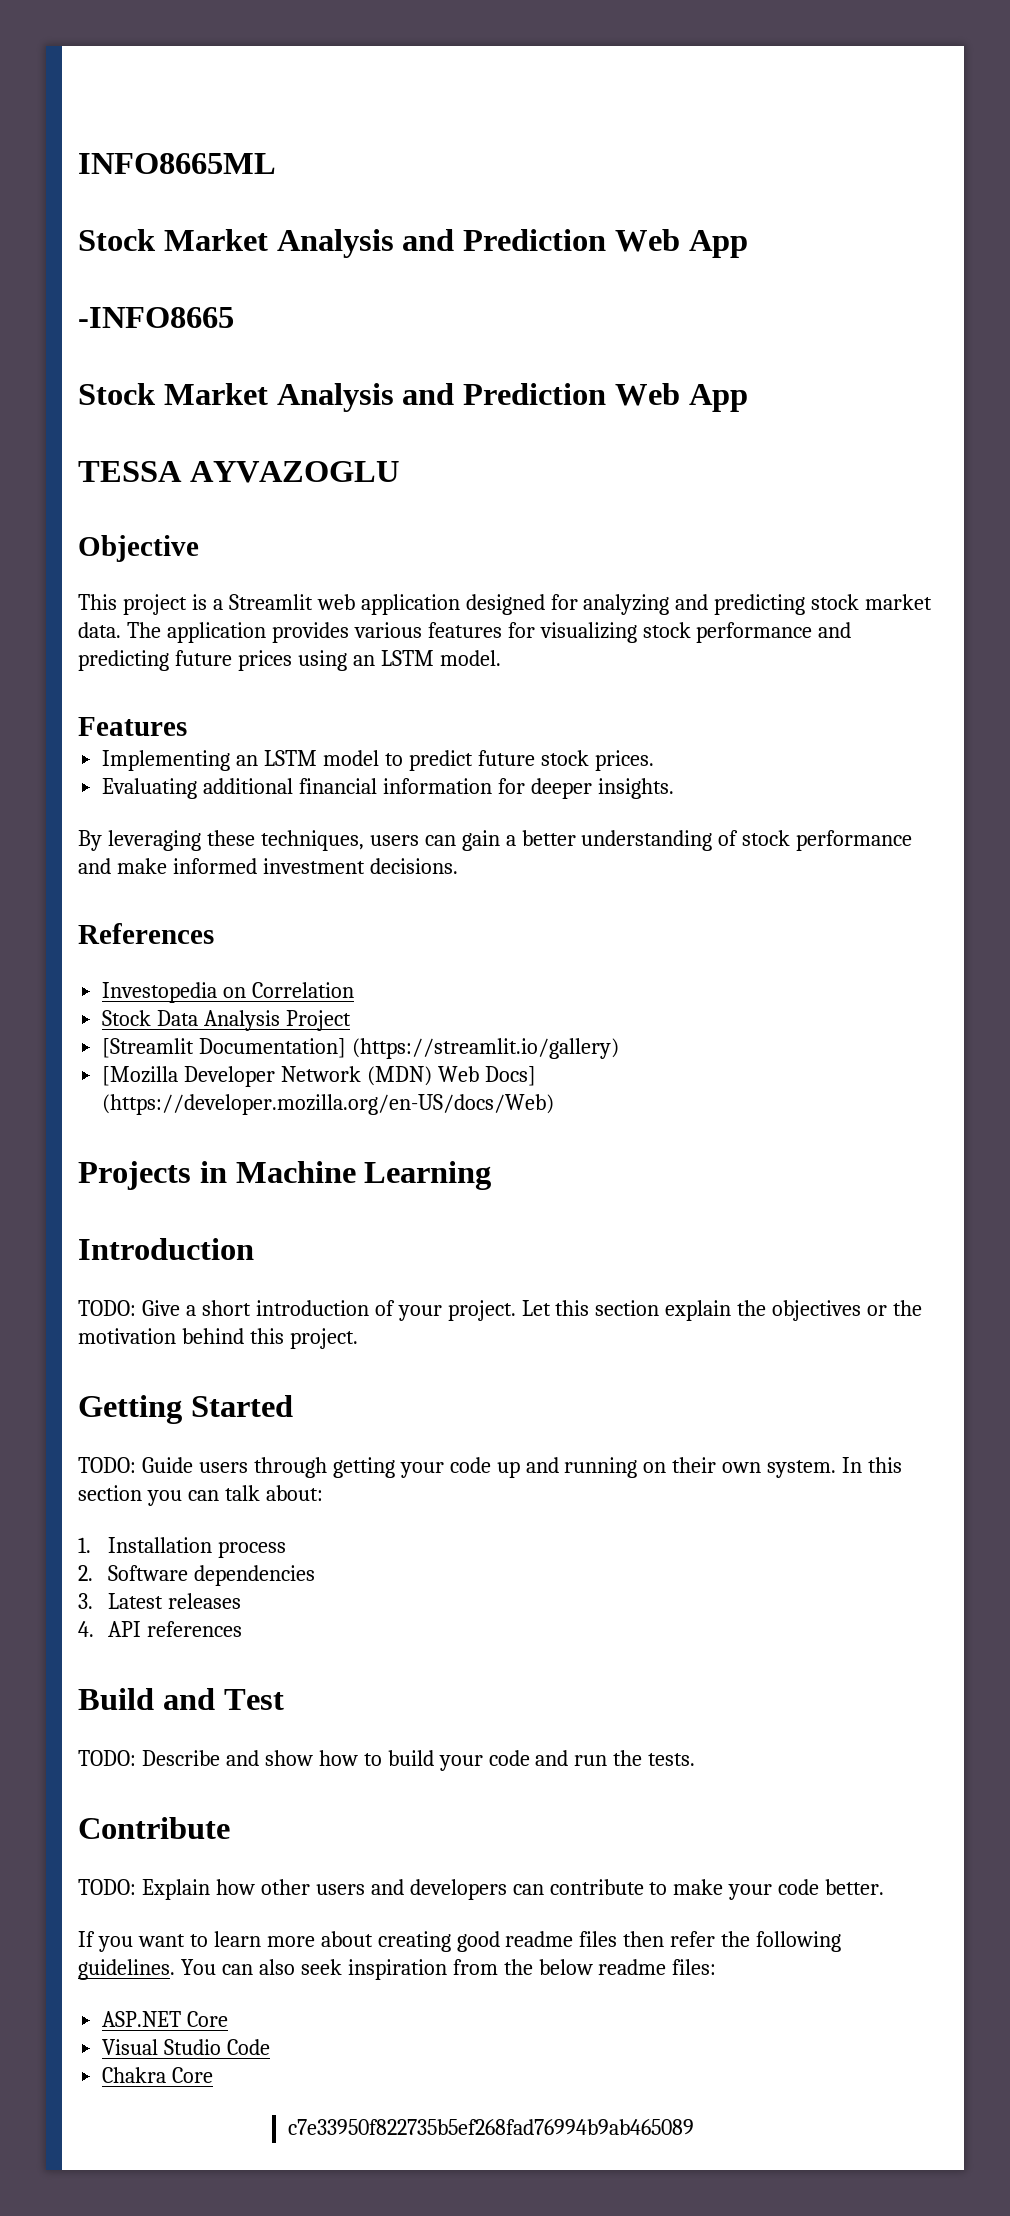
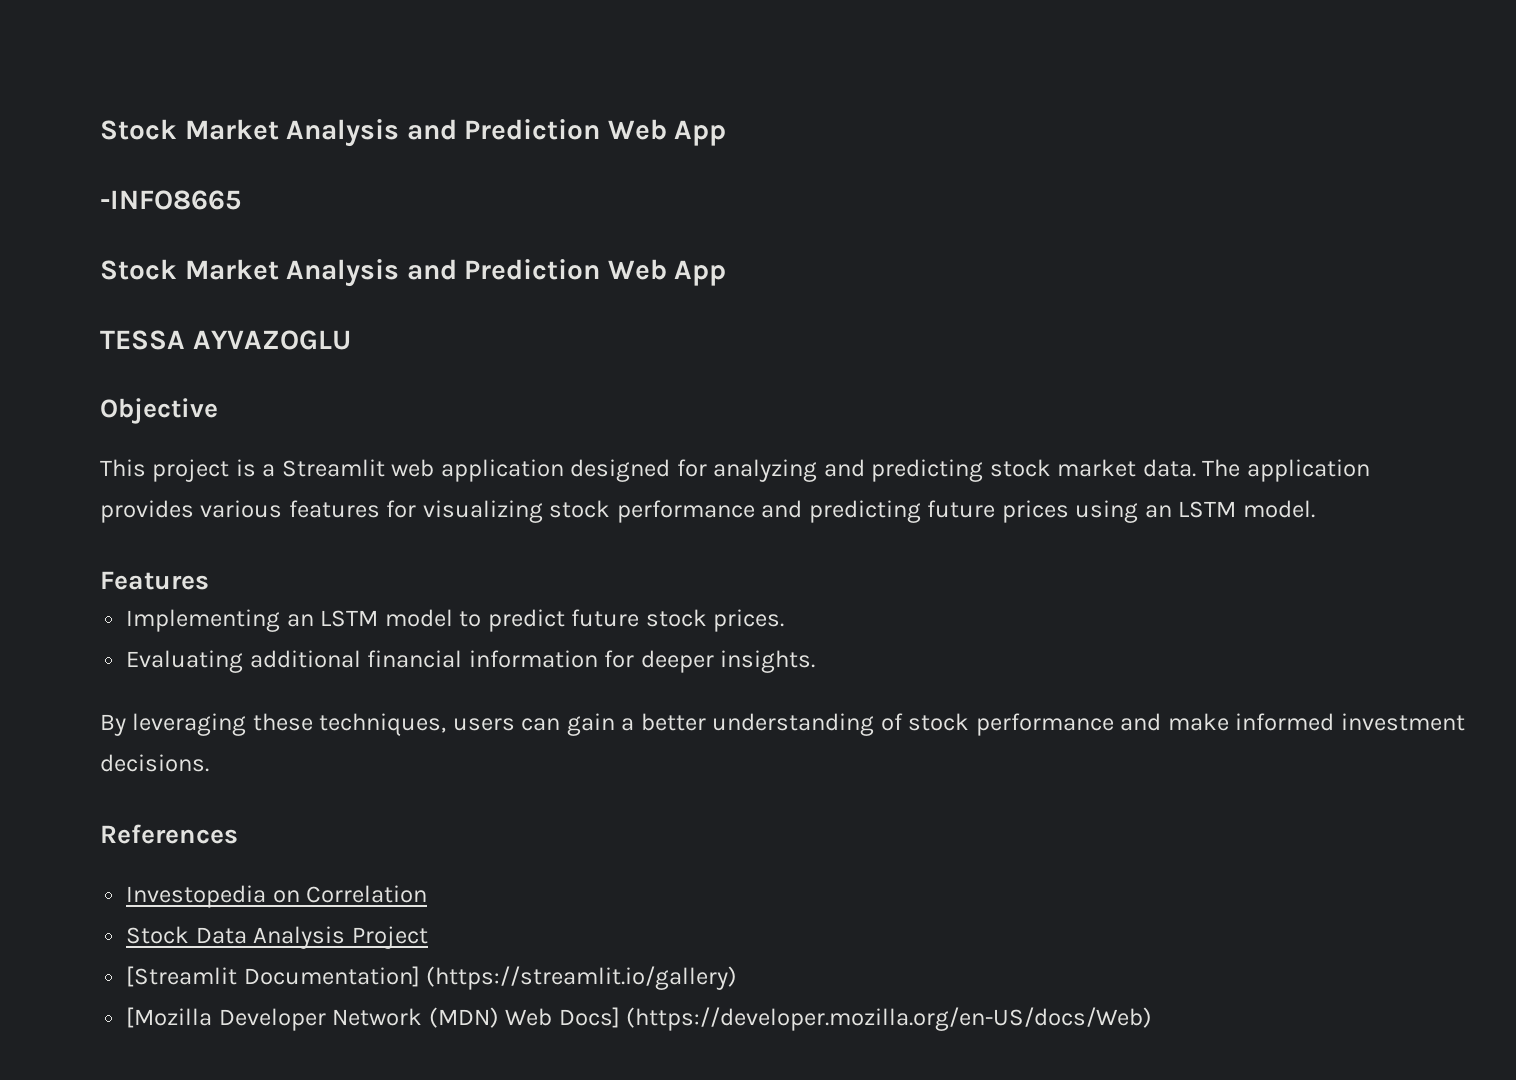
- INFO8665ML
- Projects in Machine Learning
- Introduction
- TODO: Give a short introduction of your project. Let this section explain the objectives or the motivation behind this project.
- Getting Started
- TODO: Guide users through getting your code up and running on their own system. In this section you can talk about:
- 1. Installation process
- 2. Software dependencies
- 3. Latest releases
- 4. API references
- Build and Test
- TODO: Describe and show how to build your code and run the tests.
- Contribute
- TODO: Explain how other users and developers can contribute to make your code better.
- If you want to learn more about creating good readme files then refer the following guidelines. You can also seek inspiration from the below readme files:
- ASP.NET Core
- Visual Studio Code
- Chakra Core
- c7e33950f822735b5ef268fad76994b9ab465089

